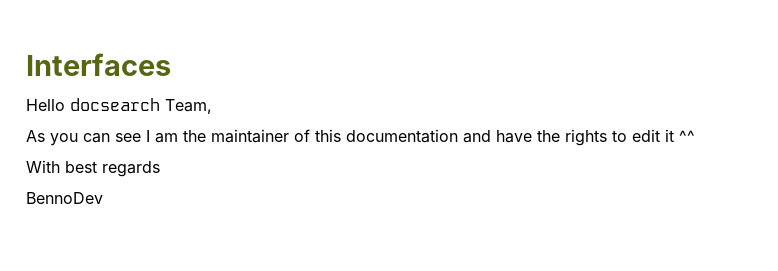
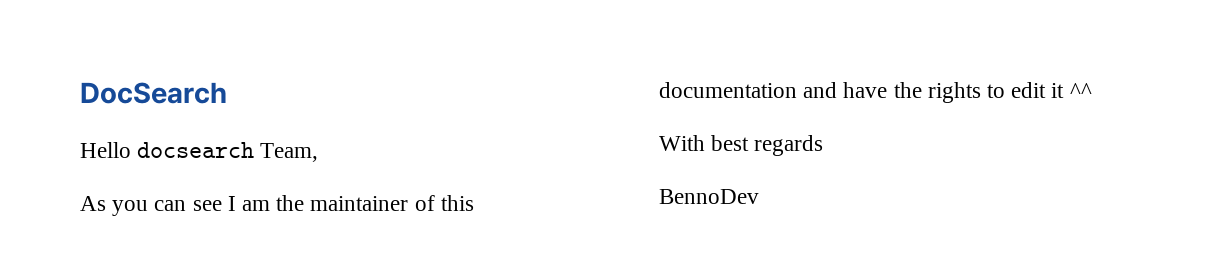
- Interfaces
+ DocSearch

